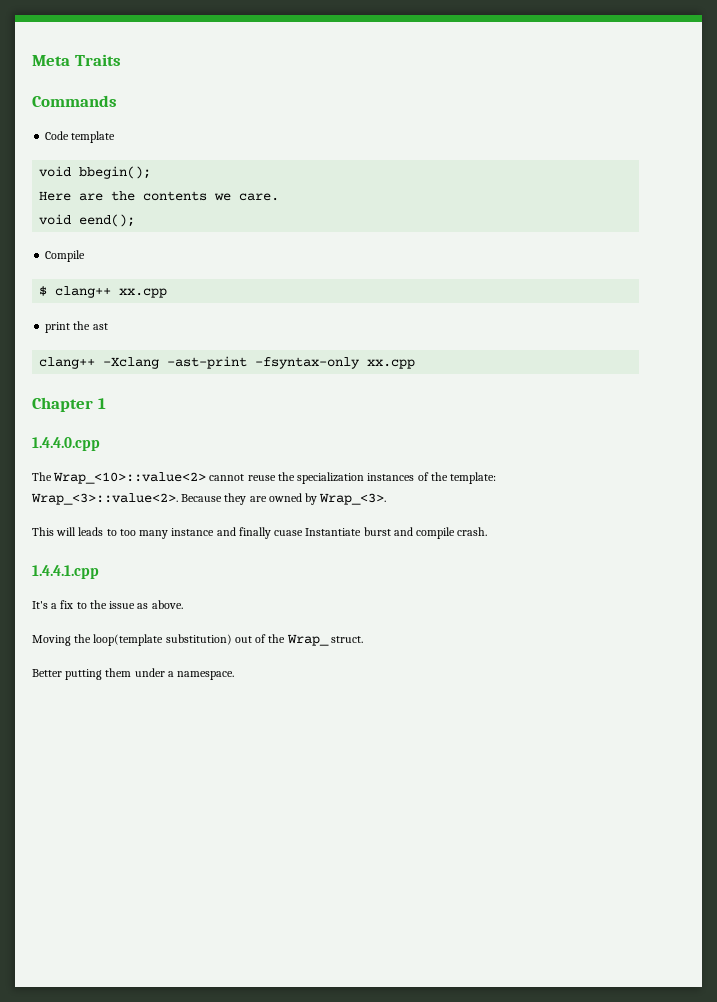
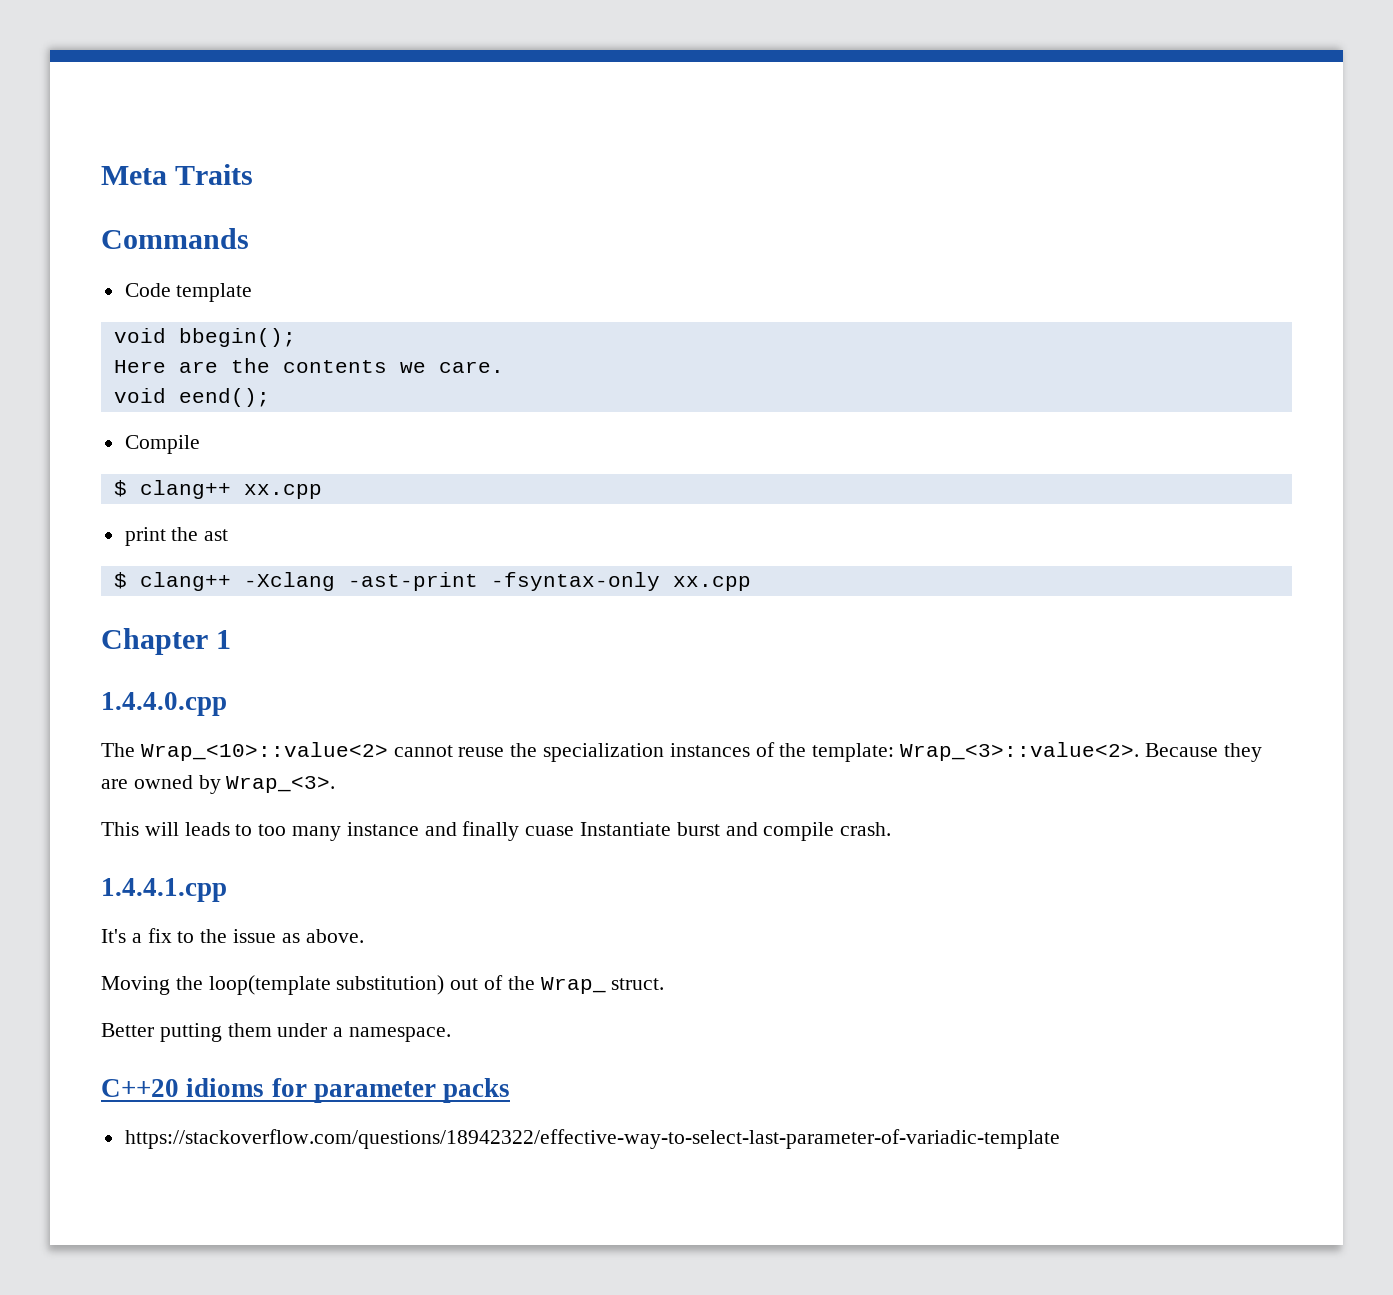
- clang++ -Xclang -ast-print -fsyntax-only xx.cpp
+ $ clang++ -Xclang -ast-print -fsyntax-only xx.cpp
+ C++20 idioms for parameter packs
+ https://stackoverflow.com/questions/18942322/effective-way-to-select-last-parameter-of-variadic-template

